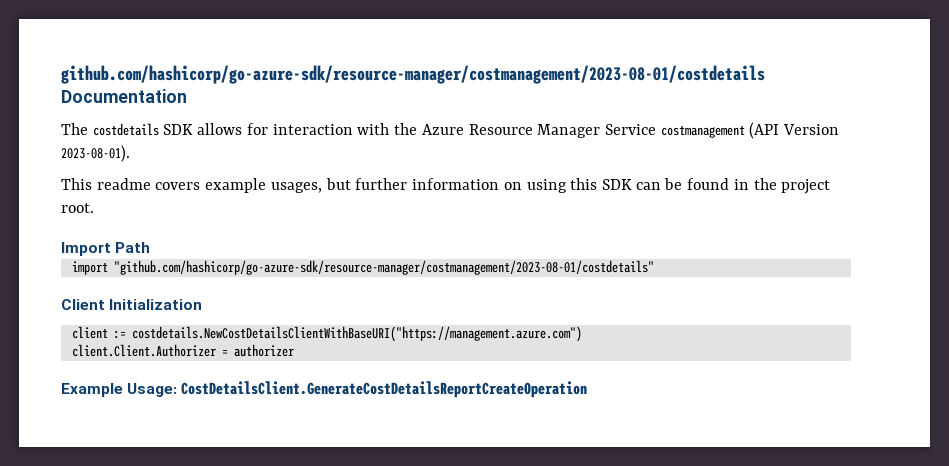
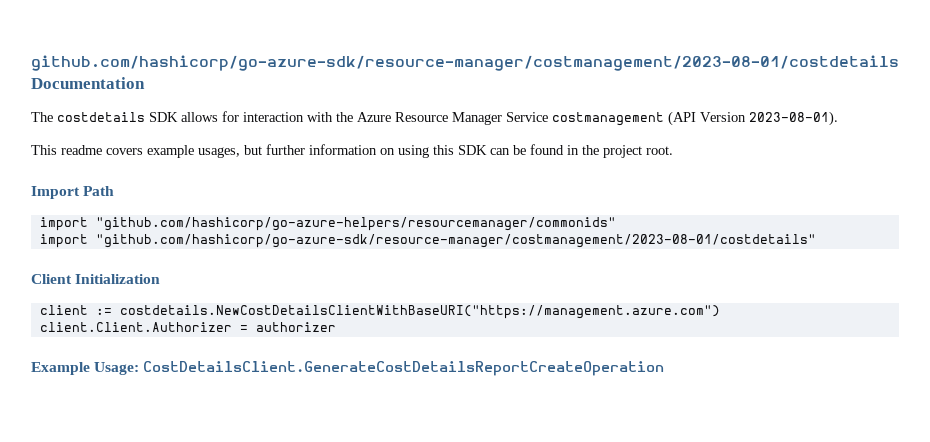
+ import "github.com/hashicorp/go-azure-helpers/resourcemanager/commonids"

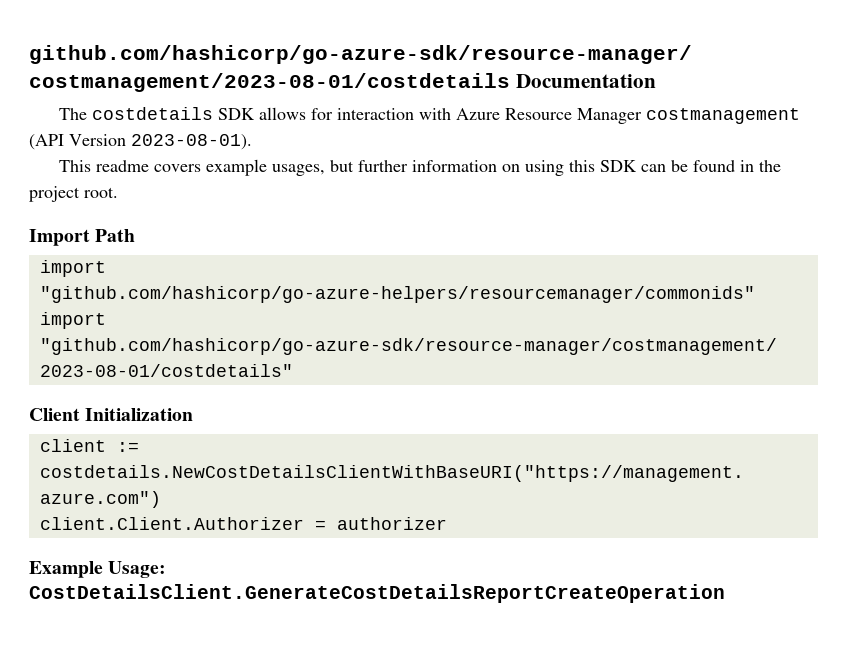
- The costdetails SDK allows for interaction with the Azure Resource Manager Service costmanagement (API Version 2023-08-01).
+ The costdetails SDK allows for interaction with Azure Resource Manager costmanagement (API Version 2023-08-01).

